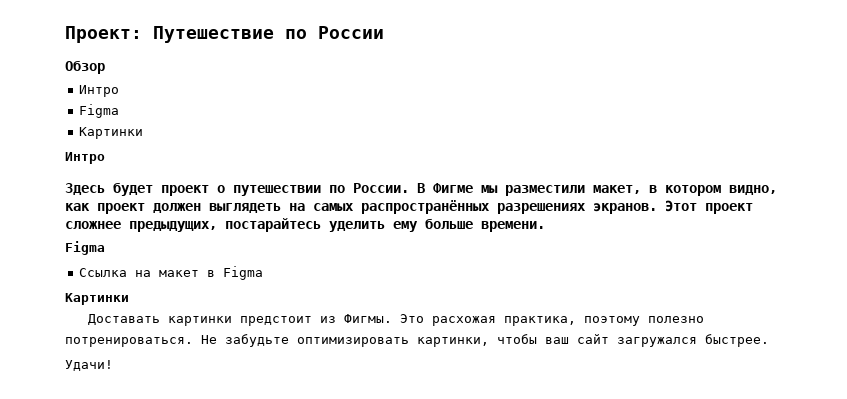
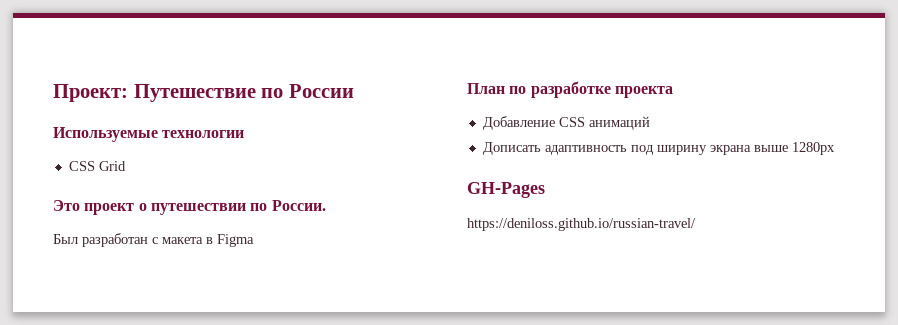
- Обзор
- Интро
- Figma
- Картинки
- Интро
- Здесь будет проект о путешествии по России. В Фигме мы разместили макет, в котором видно, как проект должен выглядеть на самых распространённых разрешениях экранов. Этот проект сложнее предыдущих, постарайтесь уделить ему больше времени.
- Figma
- Ссылка на макет в Figma
- Картинки
- Доставать картинки предстоит из Фигмы. Это расхожая практика, поэтому полезно потренироваться. Не забудьте оптимизировать картинки, чтобы ваш сайт загружался быстрее.
- Удачи!
+ Используемые технологии
+ CSS Grid
+ Это проект о путешествии по России.
+ Был разработан с макета в Figma
+ План по разработке проекта
+ Добавление CSS анимаций
+ Дописать адаптивность под ширину экрана выше 1280px
+ GH-Pages
+ https://deniloss.github.io/russian-travel/

